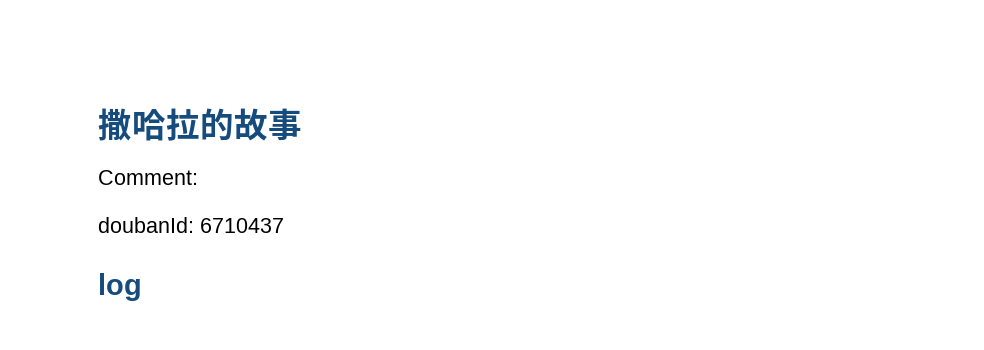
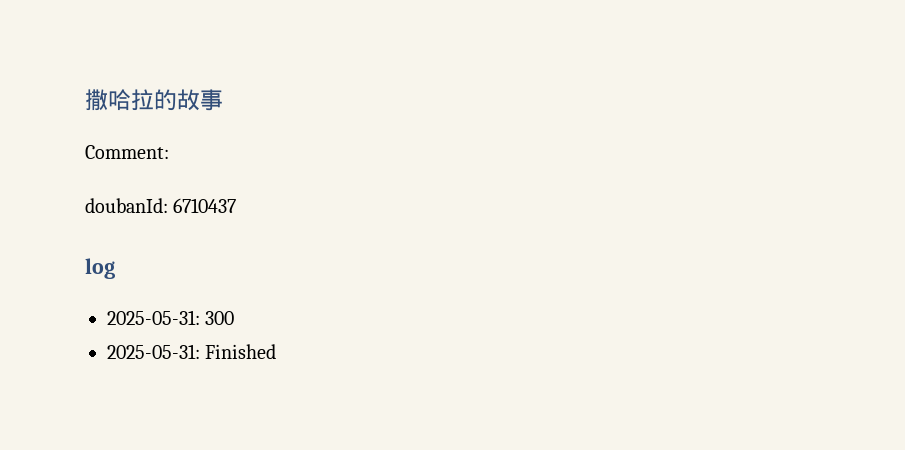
+ 2025-05-31: 300
+ 2025-05-31: Finished

